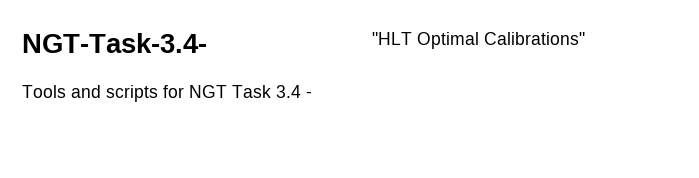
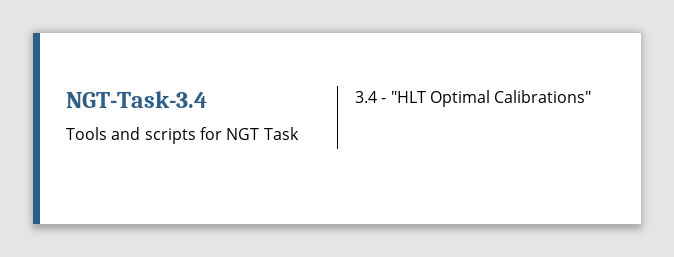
- NGT-Task-3.4-
+ NGT-Task-3.4

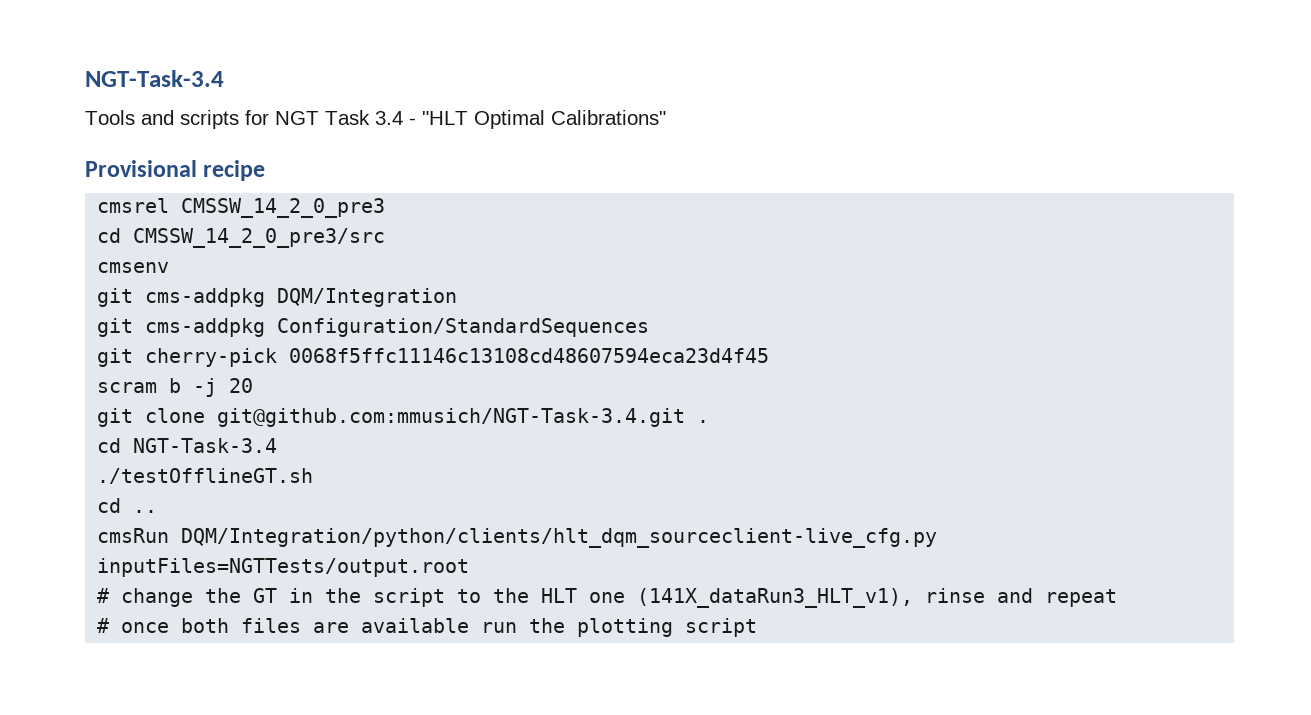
+ Provisional recipe
+ cmsrel CMSSW_14_2_0_pre3
+ cd CMSSW_14_2_0_pre3/src
+ cmsenv
+ git cms-addpkg DQM/Integration
+ git cms-addpkg Configuration/StandardSequences
+ git cherry-pick 0068f5ffc11146c13108cd48607594eca23d4f45
+ scram b -j 20
+ git clone git@github.com:mmusich/NGT-Task-3.4.git .
+ cd NGT-Task-3.4
+ ./testOfflineGT.sh
+ cd ..
+ cmsRun DQM/Integration/python/clients/hlt_dqm_sourceclient-live_cfg.py inputFiles=NGTTests/output.root
+ # change the GT in the script to the HLT one (141X_dataRun3_HLT_v1), rinse and repeat
+ # once both files are available run the plotting script

